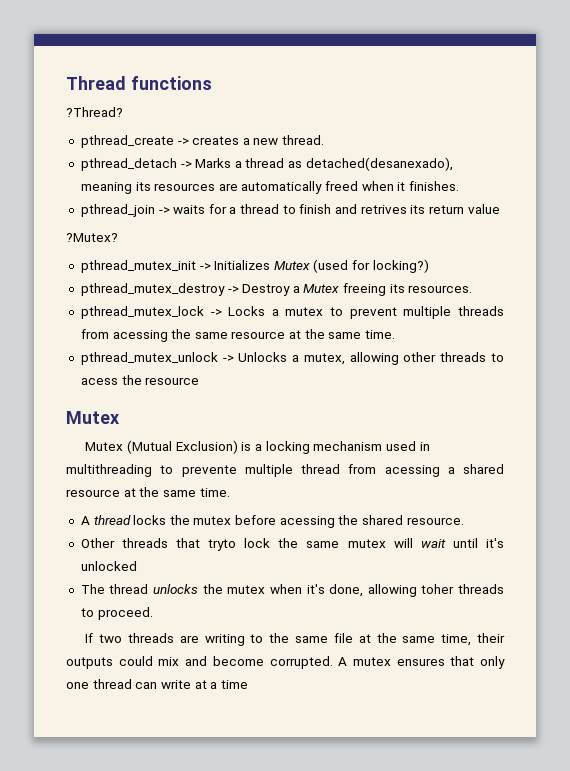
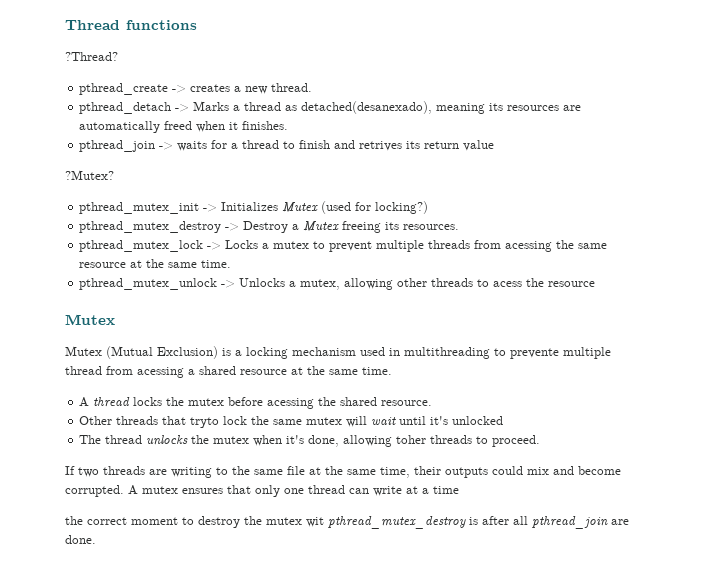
+ the correct moment to destroy the mutex wit pthread_mutex_destroy is after all pthread_join are done.

